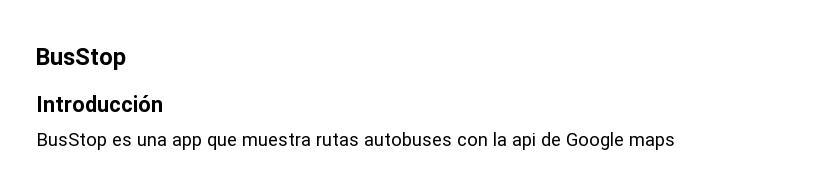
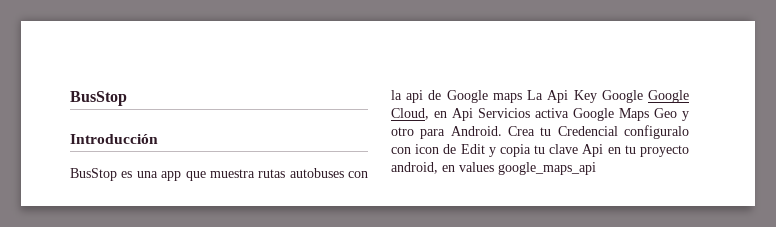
- BusStop es una app que muestra rutas autobuses con la api de Google maps
+ BusStop es una app que muestra rutas autobuses con la api de Google maps La Api Key Google Google Cloud, en Api Servicios activa Google Maps Geo y otro para Android. Crea tu Credencial configuralo con icon de Edit y copia tu clave Api en tu proyecto android, en values google_maps_api

